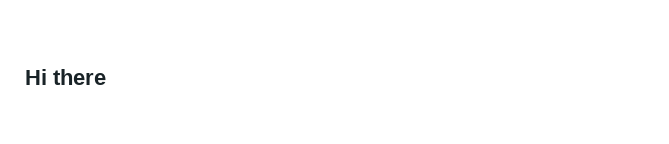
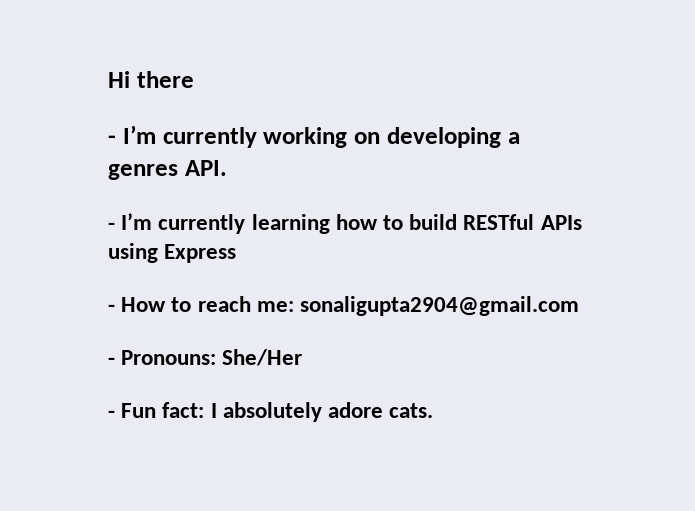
+ - I’m currently working on developing a genres API.
+ - I’m currently learning how to build RESTful APIs using Express
+ - How to reach me: sonaligupta2904@gmail.com
+ - Pronouns: She/Her
+ - Fun fact: I absolutely adore cats.

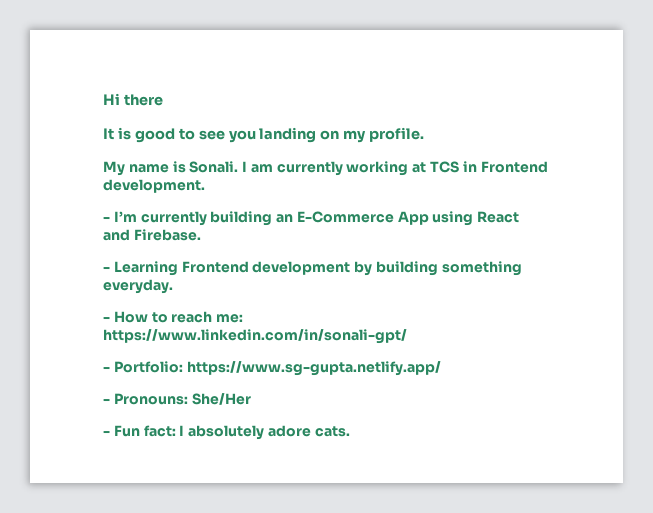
- - I’m currently working on developing a genres API.
- - I’m currently learning how to build RESTful APIs using Express
+ It is good to see you landing on my profile.
+ My name is Sonali. I am currently working at TCS in Frontend development.
+ - I’m currently building an E-Commerce App using React and Firebase.
+ - Learning Frontend development by building something everyday.
- - How to reach me: sonaligupta2904@gmail.com
+ - How to reach me: https://www.linkedin.com/in/sonali-gpt/
+ - Portfolio: https://www.sg-gupta.netlify.app/

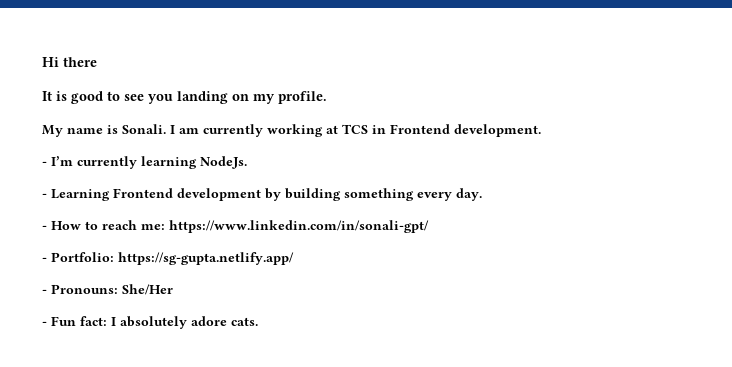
- - I’m currently building an E-Commerce App using React and Firebase.
+ - I’m currently learning NodeJs.
- - Learning Frontend development by building something everyday.
+ - Learning Frontend development by building something every day.
- - Portfolio: https://www.sg-gupta.netlify.app/
+ - Portfolio: https://sg-gupta.netlify.app/

